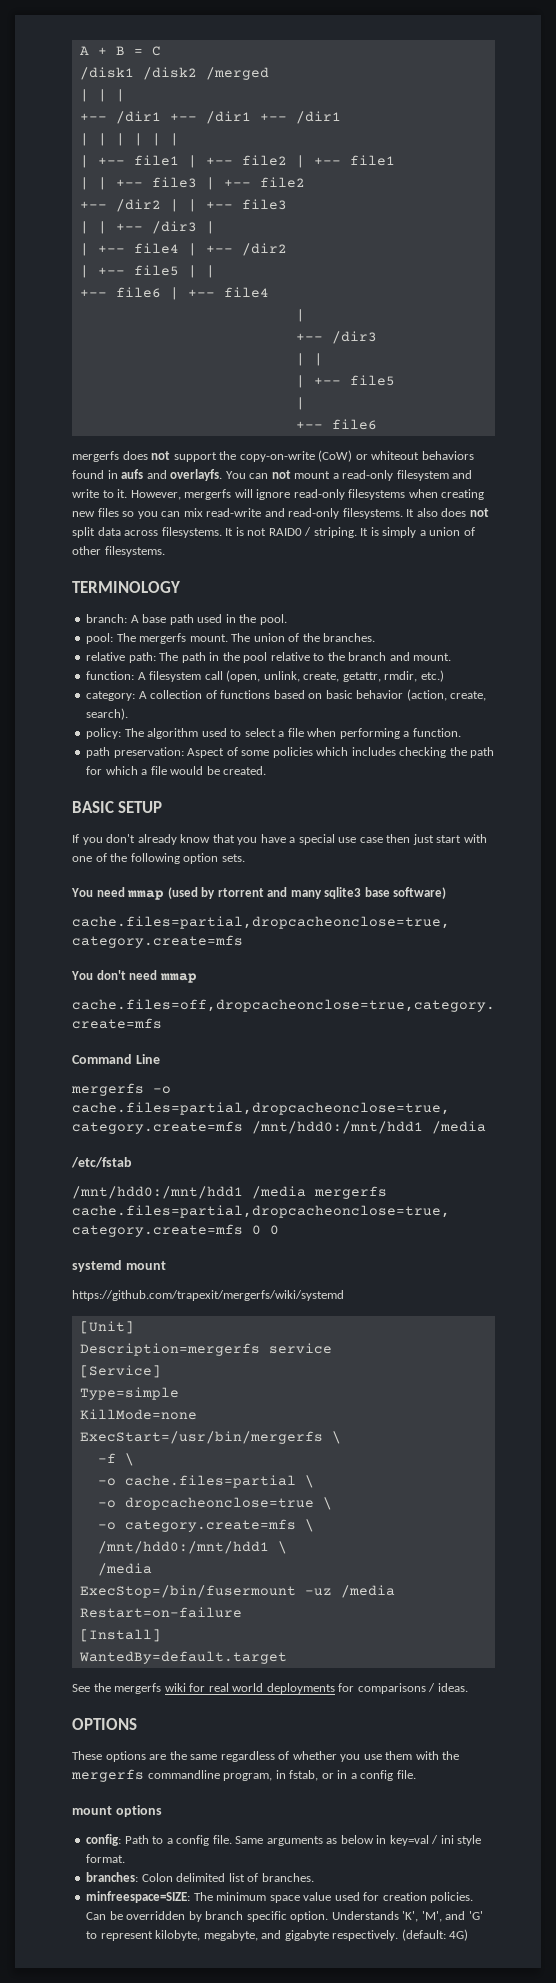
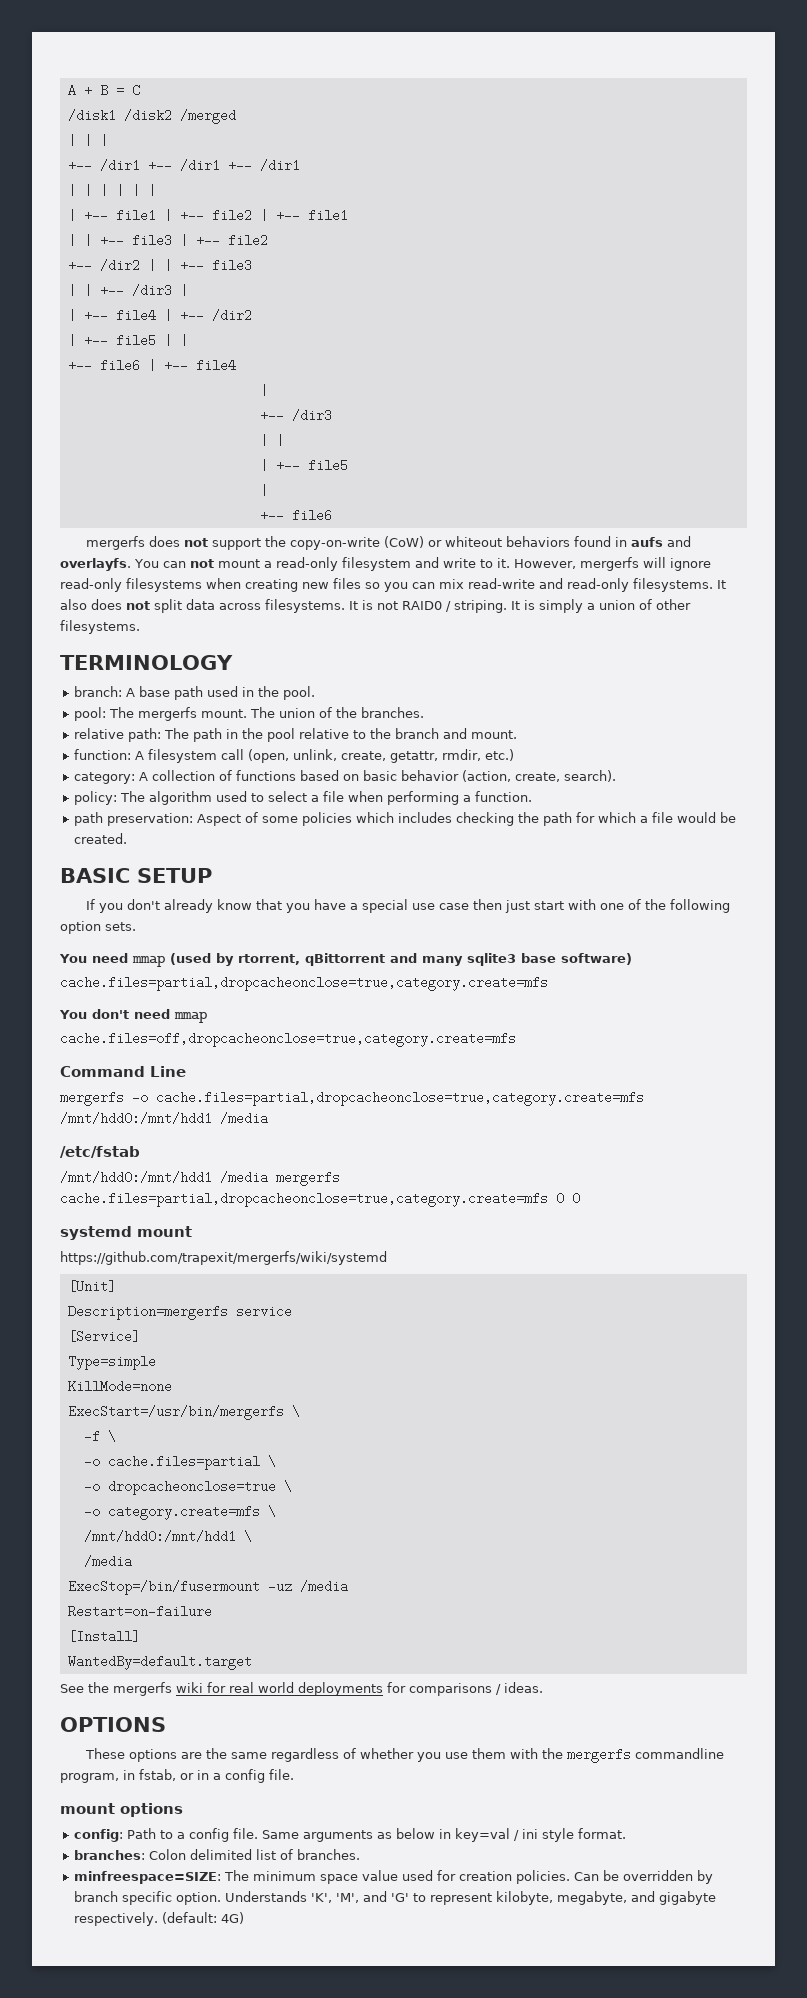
- You need mmap (used by rtorrent and many sqlite3 base software)
+ You need mmap (used by rtorrent, qBittorrent and many sqlite3 base software)

